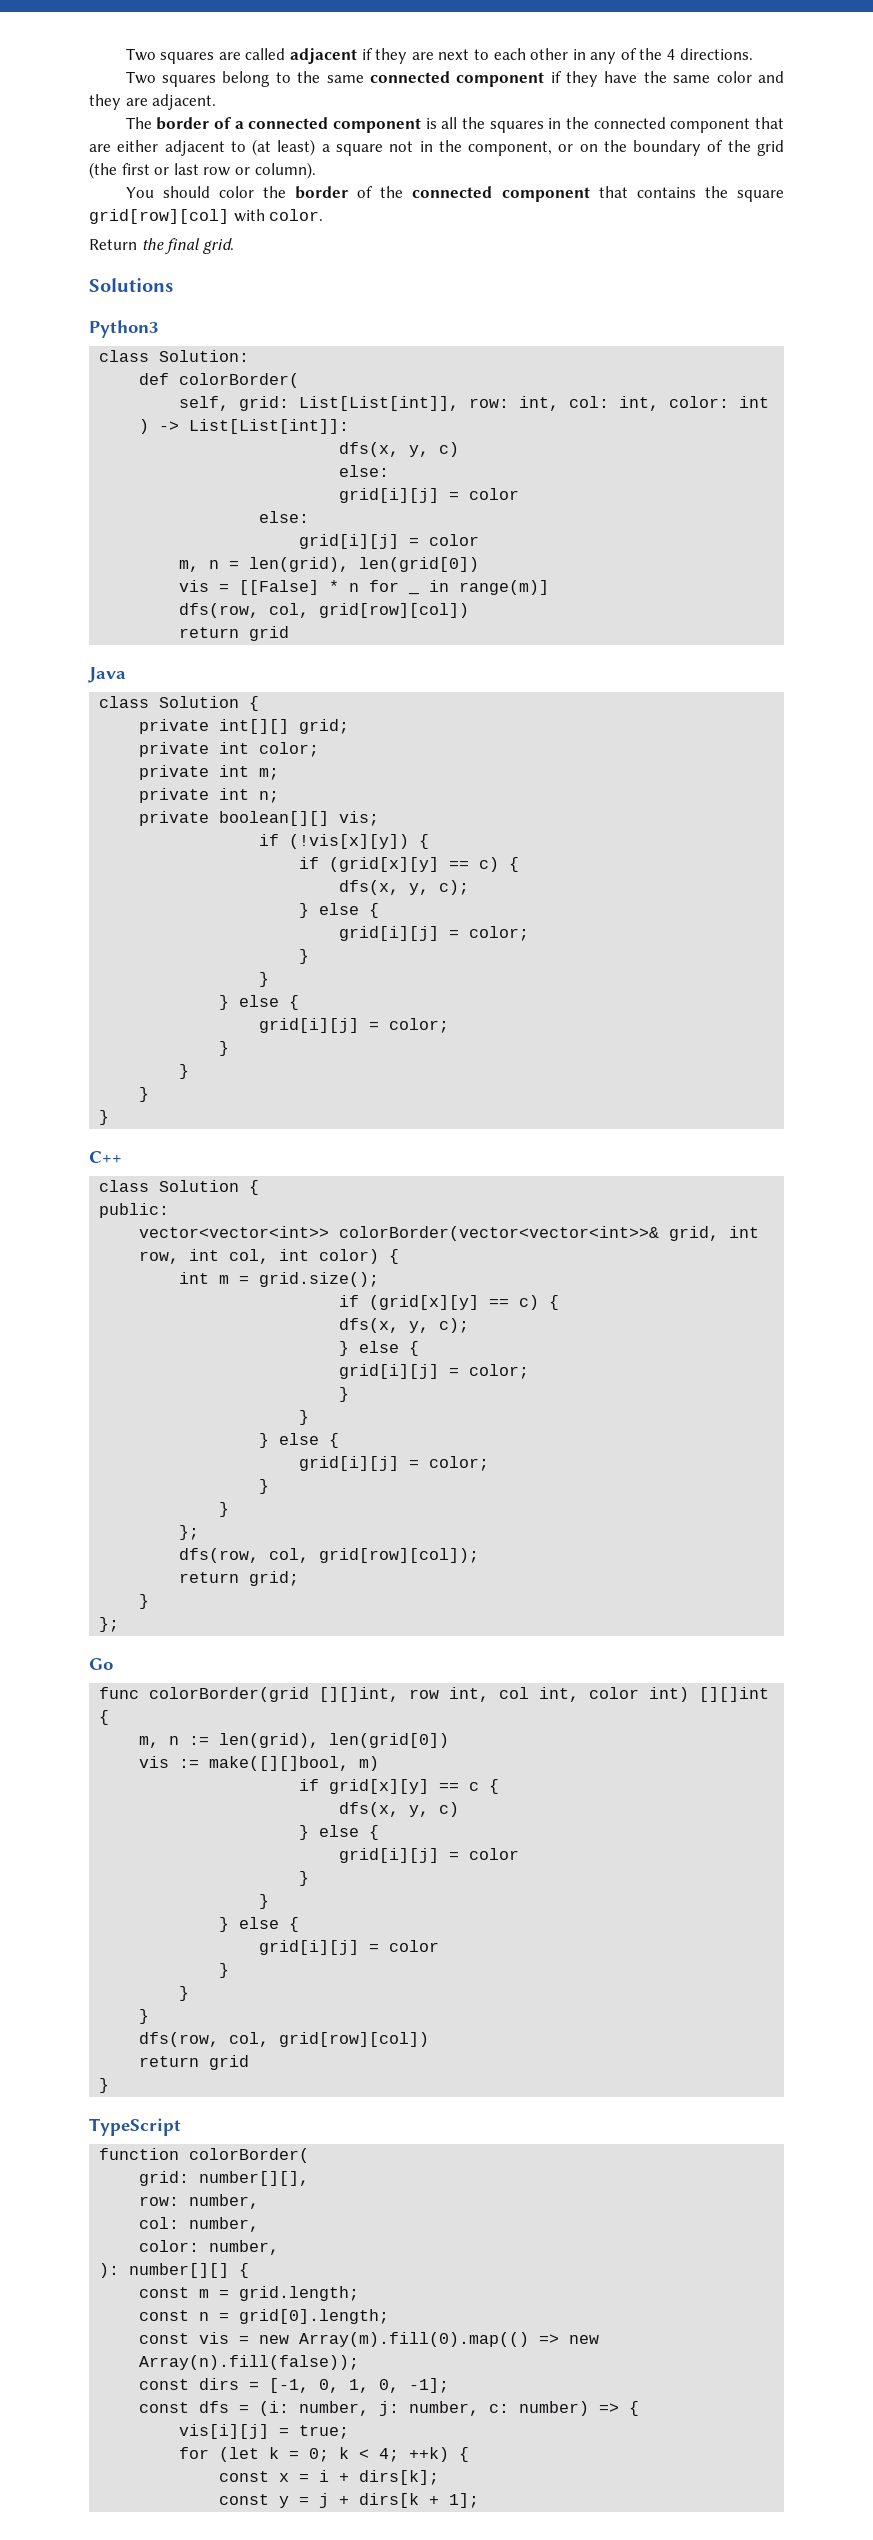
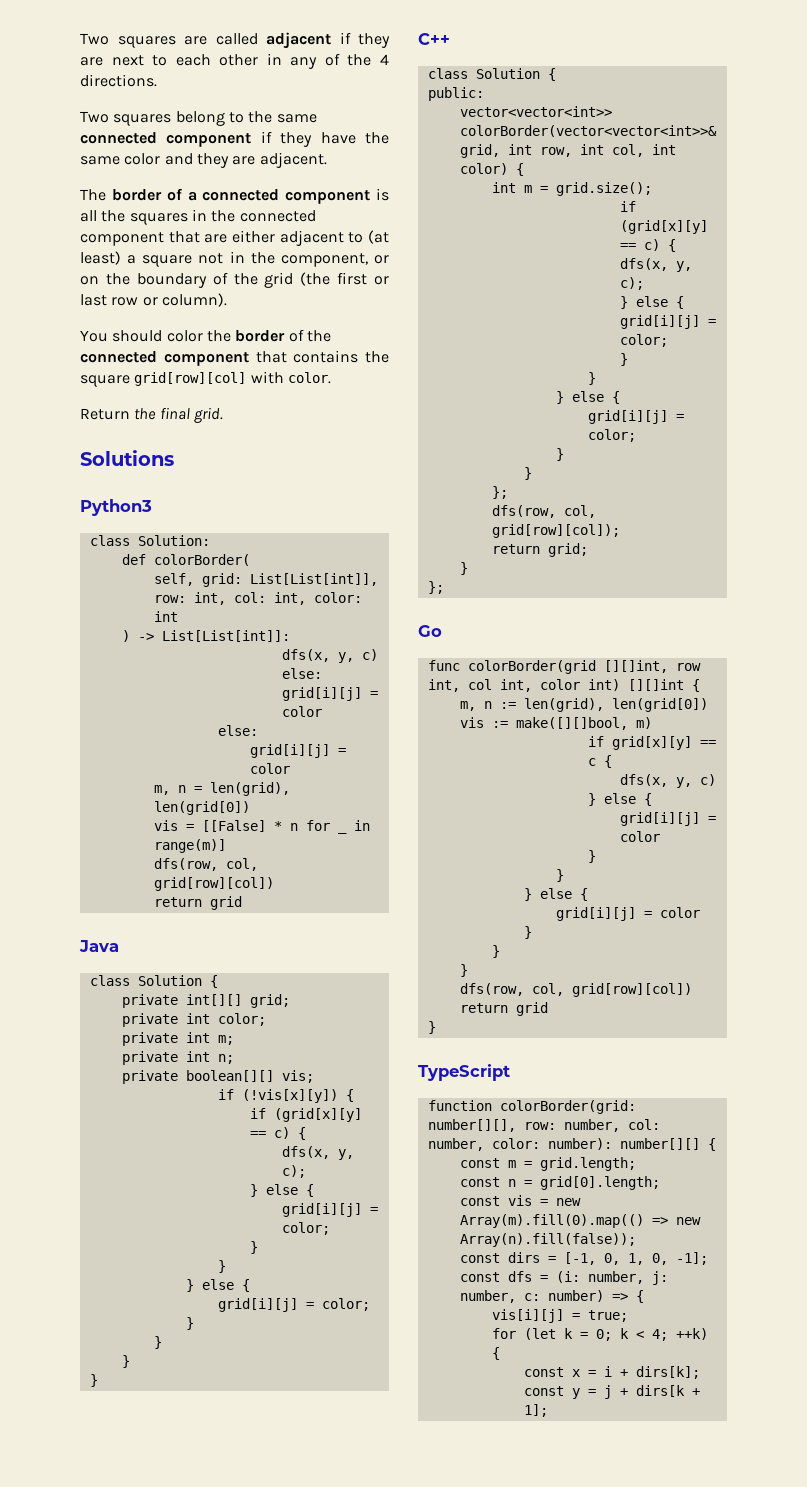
- function colorBorder(
- grid: number[][],
- row: number,
- col: number,
- color: number,
- ): number[][] {
+ function colorBorder(grid: number[][], row: number, col: number, color: number): number[][] {

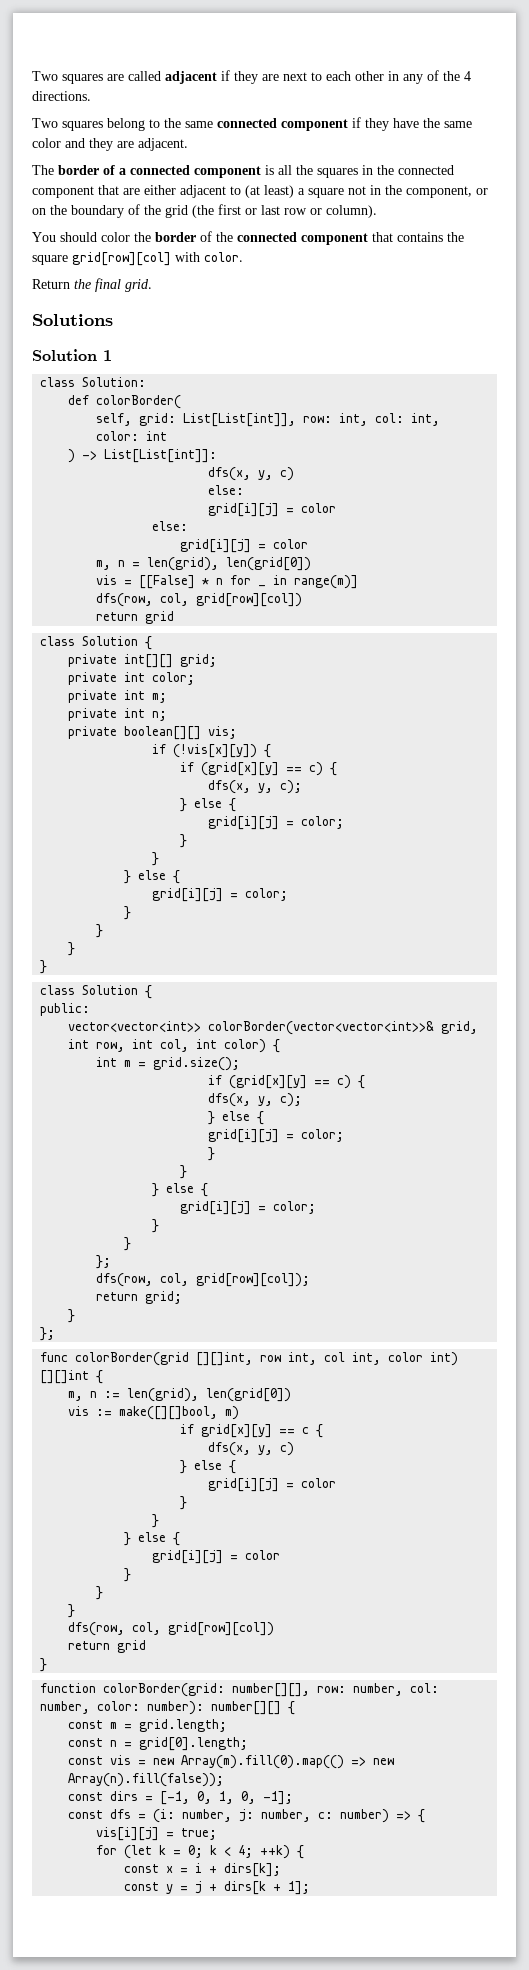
- Python3
+ Solution 1
- Java
- C++
- Go
- TypeScript

